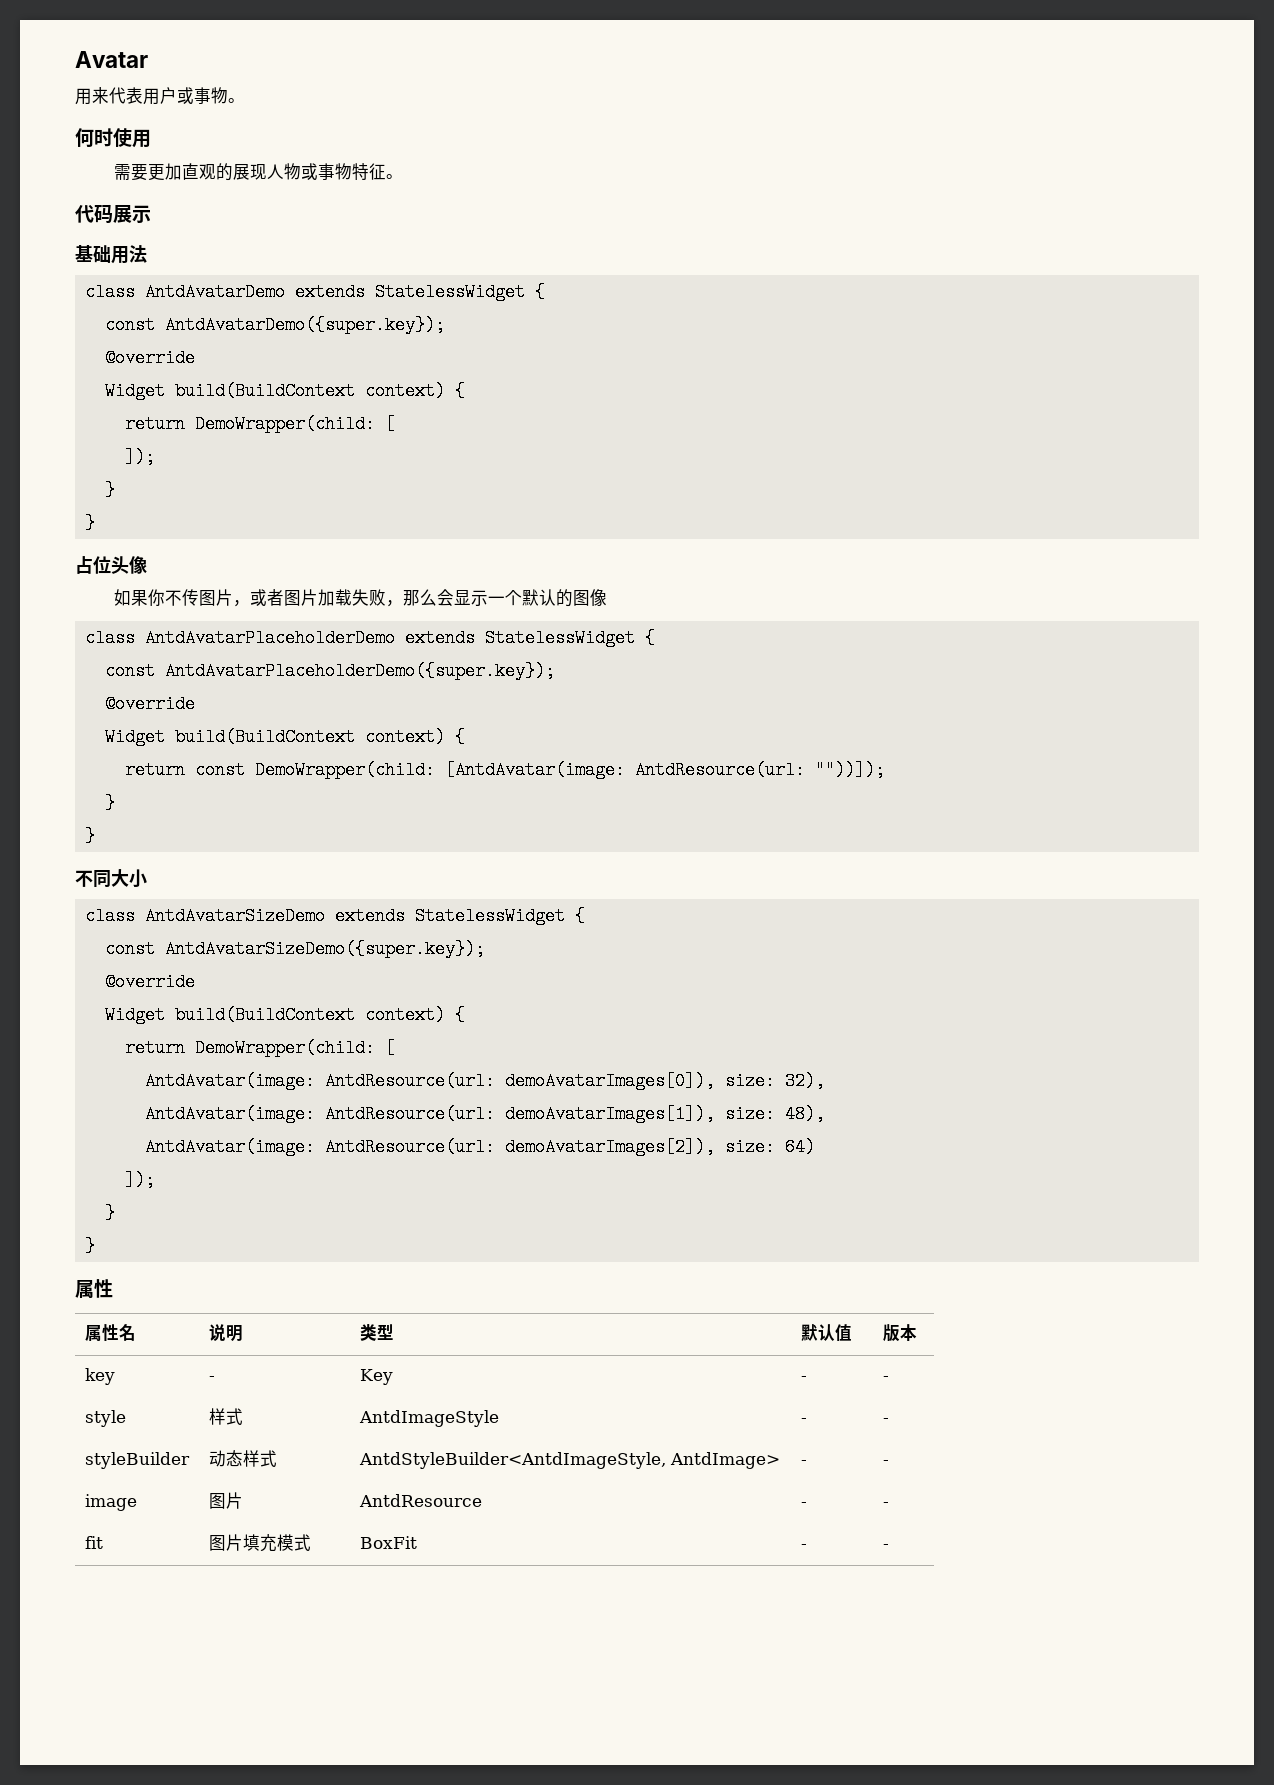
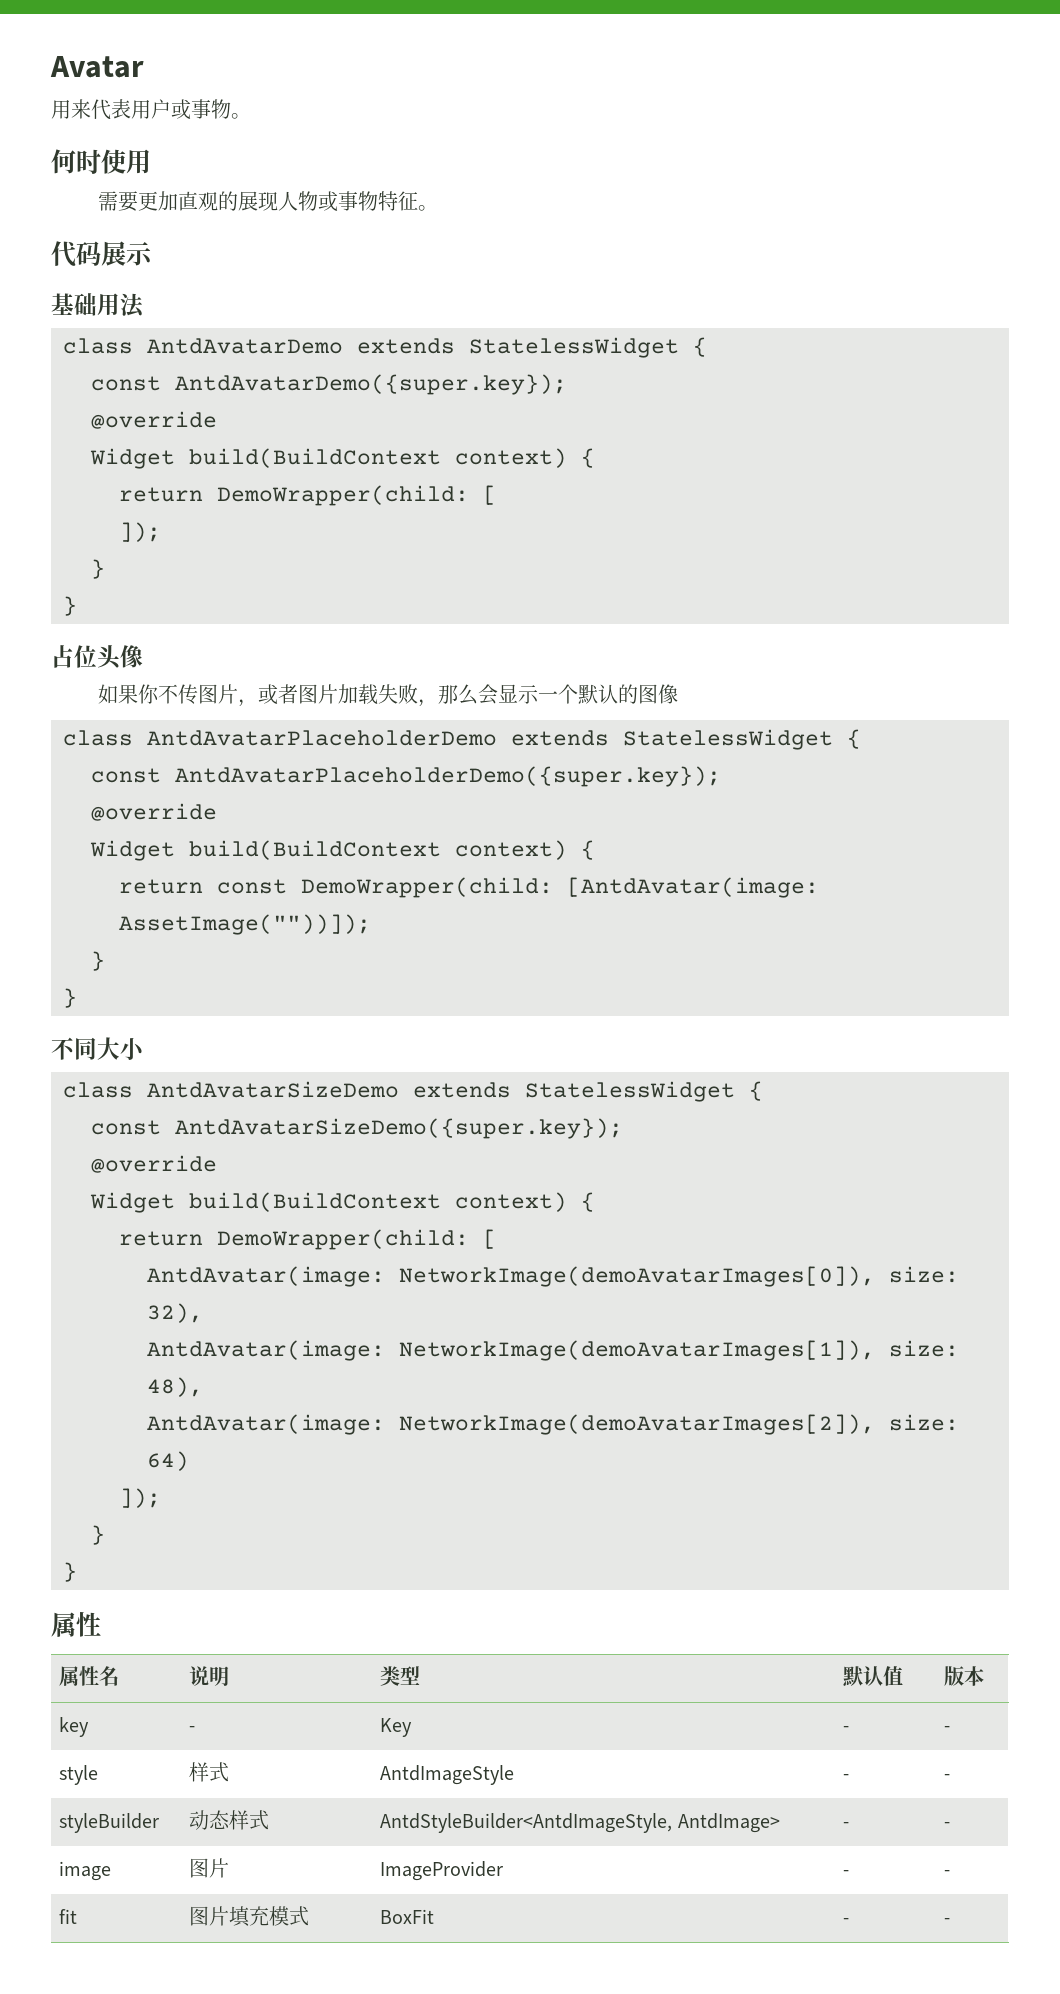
- return const DemoWrapper(child: [AntdAvatar(image: AntdResource(url: ""))]);
+ return const DemoWrapper(child: [AntdAvatar(image: AssetImage(""))]);
- AntdAvatar(image: AntdResource(url: demoAvatarImages[0]), size: 32),
+ AntdAvatar(image: NetworkImage(demoAvatarImages[0]), size: 32),
- AntdAvatar(image: AntdResource(url: demoAvatarImages[1]), size: 48),
+ AntdAvatar(image: NetworkImage(demoAvatarImages[1]), size: 48),
- AntdAvatar(image: AntdResource(url: demoAvatarImages[2]), size: 64)
+ AntdAvatar(image: NetworkImage(demoAvatarImages[2]), size: 64)
- image | 图片 | AntdResource | - | -
+ image | 图片 | ImageProvider | - | -

